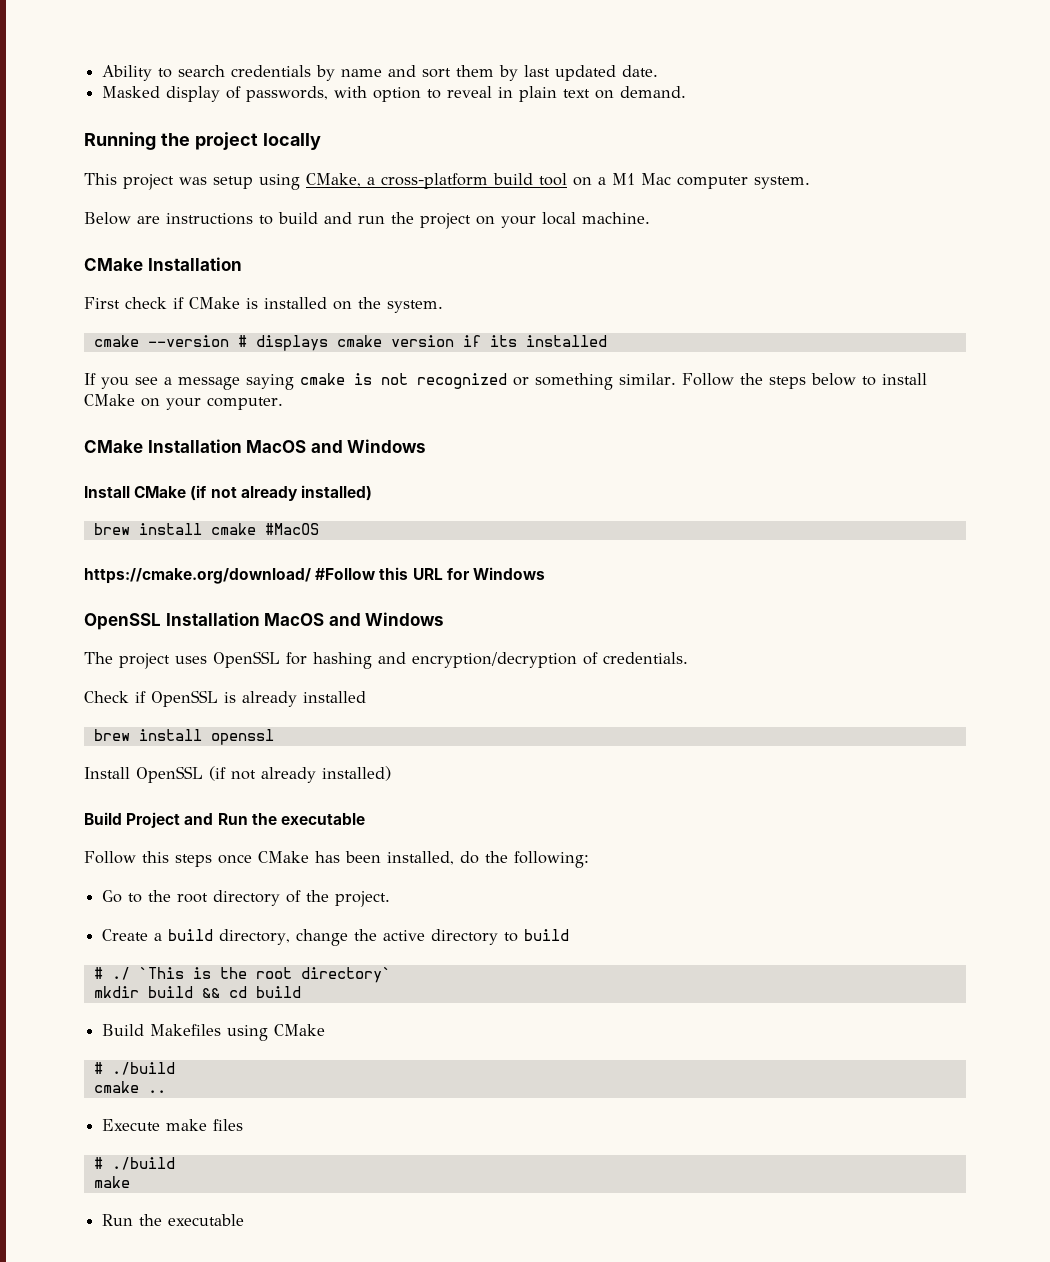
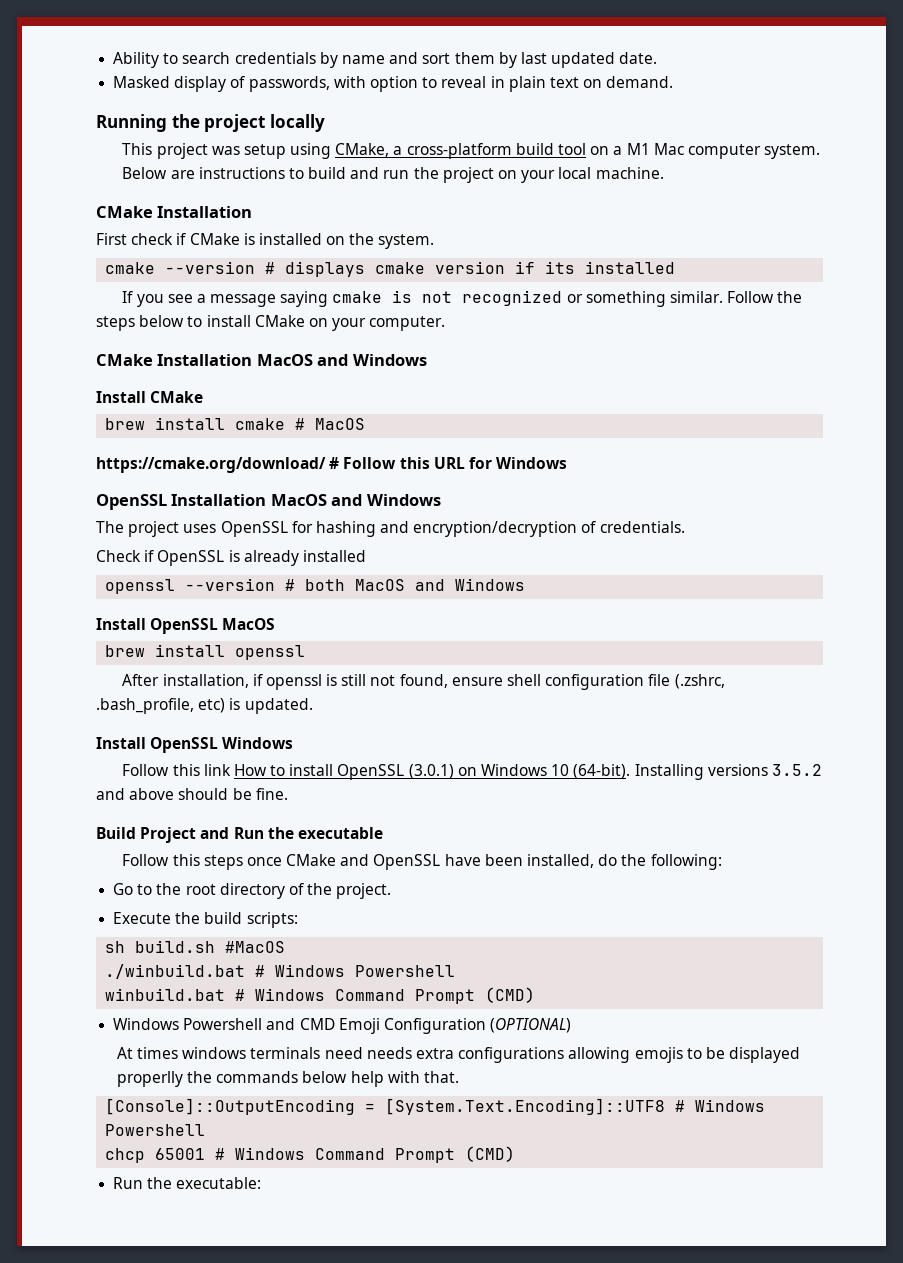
- Install CMake (if not already installed)
+ Install CMake
- brew install cmake #MacOS
+ brew install cmake # MacOS
- https://cmake.org/download/ #Follow this URL for Windows
+ https://cmake.org/download/ # Follow this URL for Windows
+ openssl --version # both MacOS and Windows
+ Install OpenSSL MacOS
  brew install openssl
- Install OpenSSL (if not already installed)
+ After installation, if openssl is still not found, ensure shell configuration file (.zshrc, .bash_profile, etc) is updated.
+ Install OpenSSL Windows
+ Follow this link How to install OpenSSL (3.0.1) on Windows 10 (64-bit). Installing versions 3.5.2 and above should be fine.
- Follow this steps once CMake has been installed, do the following:
+ Follow this steps once CMake and OpenSSL have been installed, do the following:
- Create a build directory, change the active directory to build
- # ./ `This is the root directory`
- mkdir build && cd build
- Build Makefiles using CMake
- # ./build
- cmake ..
- Execute make files
- # ./build
- make
- Run the executable
+ Execute the build scripts:
+ sh build.sh #MacOS
+ ./winbuild.bat # Windows Powershell
+ winbuild.bat # Windows Command Prompt (CMD)
+ Windows Powershell and CMD Emoji Configuration (OPTIONAL)
+ At times windows terminals need needs extra configurations allowing emojis to be displayed properlly the commands below help with that.
+ [Console]::OutputEncoding = [System.Text.Encoding]::UTF8 # Windows Powershell
+ chcp 65001 # Windows Command Prompt (CMD)
+ Run the executable:

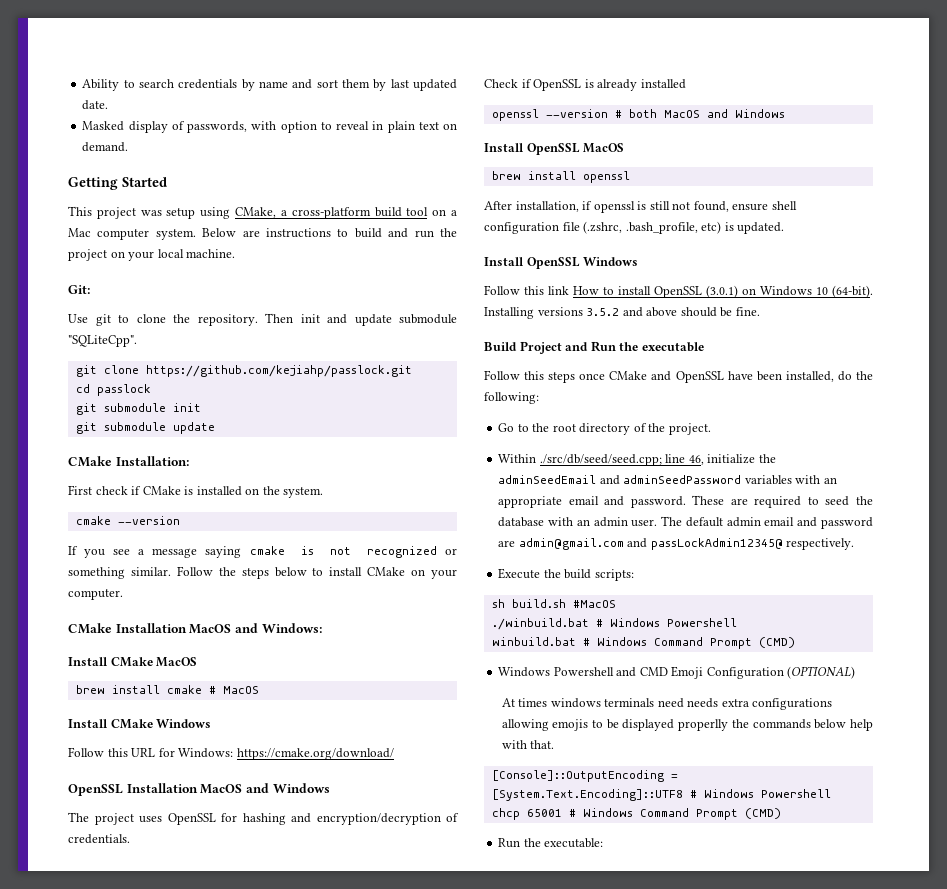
- Running the project locally
+ Getting Started
- This project was setup using CMake, a cross-platform build tool on a M1 Mac computer system.
- Below are instructions to build and run the project on your local machine.
- CMake Installation
+ This project was setup using CMake, a cross-platform build tool on a Mac computer system. Below are instructions to build and run the project on your local machine.
+ Git:
+ Use git to clone the repository. Then init and update submodule "SQLiteCpp".
+ git clone https://github.com/kejiahp/passlock.git
+ cd passlock
+ git submodule init
+ git submodule update
+ CMake Installation:
- cmake --version # displays cmake version if its installed
+ cmake --version
- CMake Installation MacOS and Windows
- Install CMake
+ CMake Installation MacOS and Windows:
+ Install CMake MacOS
- https://cmake.org/download/ # Follow this URL for Windows
+ Install CMake Windows
+ Follow this URL for Windows: https://cmake.org/download/
+ Within ./src/db/seed/seed.cpp; line 46, initialize the adminSeedEmail and adminSeedPassword variables with an appropriate email and password. These are required to seed the database with an admin user. The default admin email and password are admin@gmail.com and passLockAdmin12345@ respectively.

